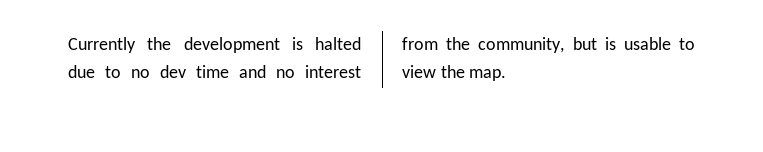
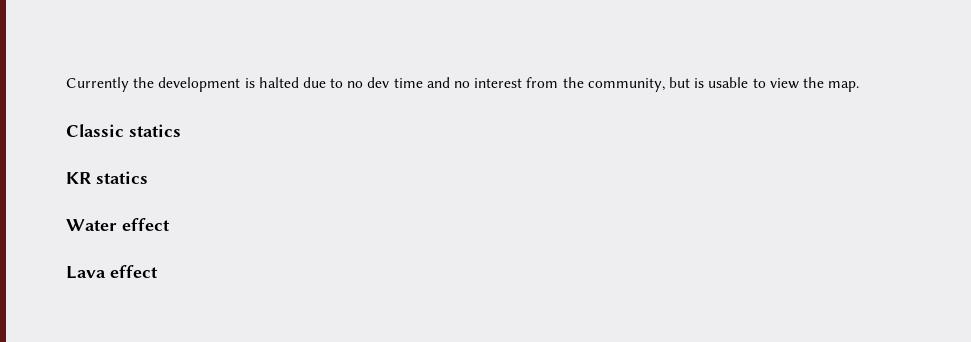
+ Classic statics
+ KR statics
+ Water effect
+ Lava effect

